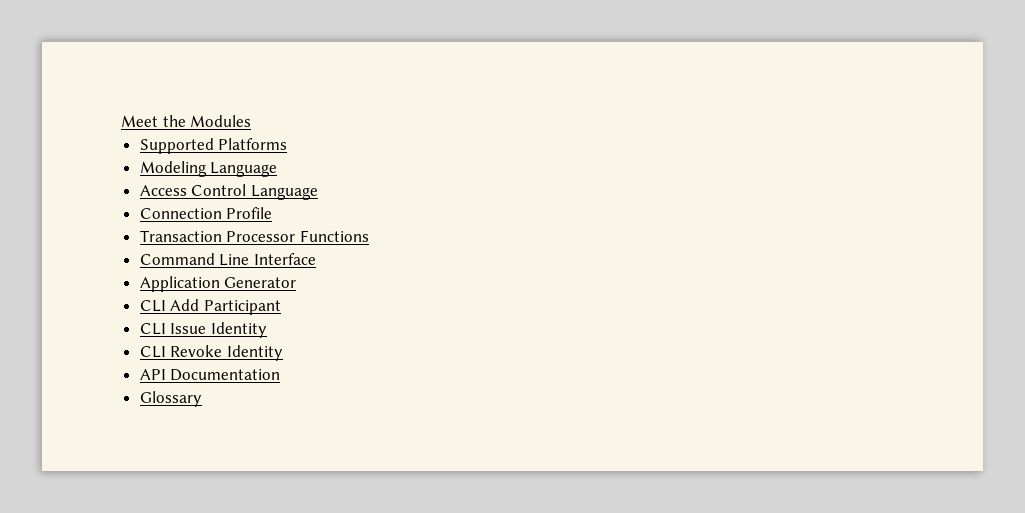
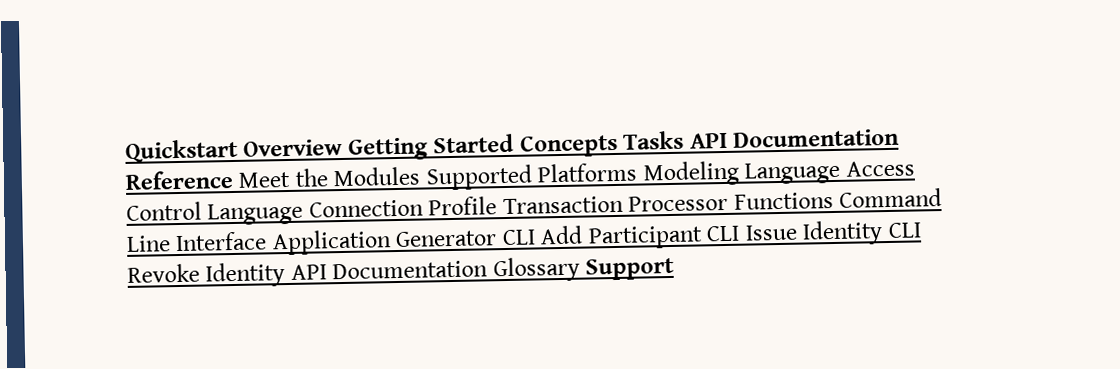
- Meet the Modules
- Supported Platforms
- Modeling Language
- Access Control Language
- Connection Profile
- Transaction Processor Functions
- Command Line Interface
- Application Generator
- CLI Add Participant
- CLI Issue Identity
- CLI Revoke Identity
- API Documentation
- Glossary
+ Quickstart Overview Getting Started Concepts Tasks API Documentation Reference Meet the Modules Supported Platforms Modeling Language Access Control Language Connection Profile Transaction Processor Functions Command Line Interface Application Generator CLI Add Participant CLI Issue Identity CLI Revoke Identity API Documentation Glossary Support

